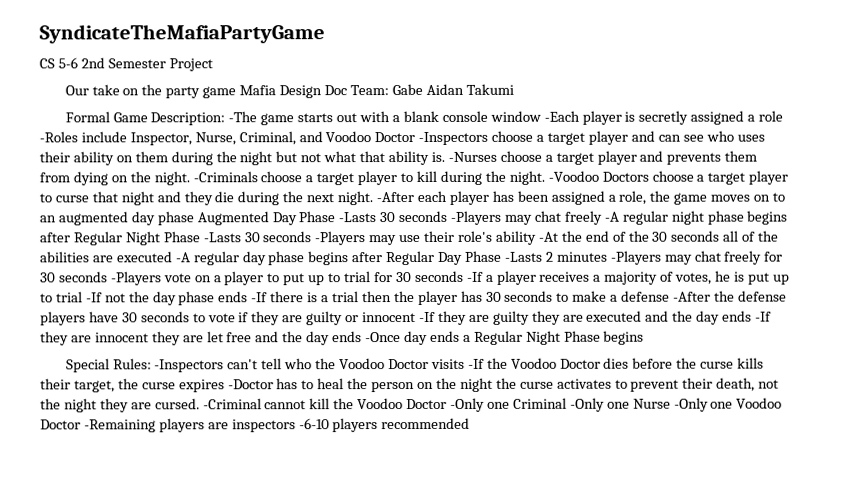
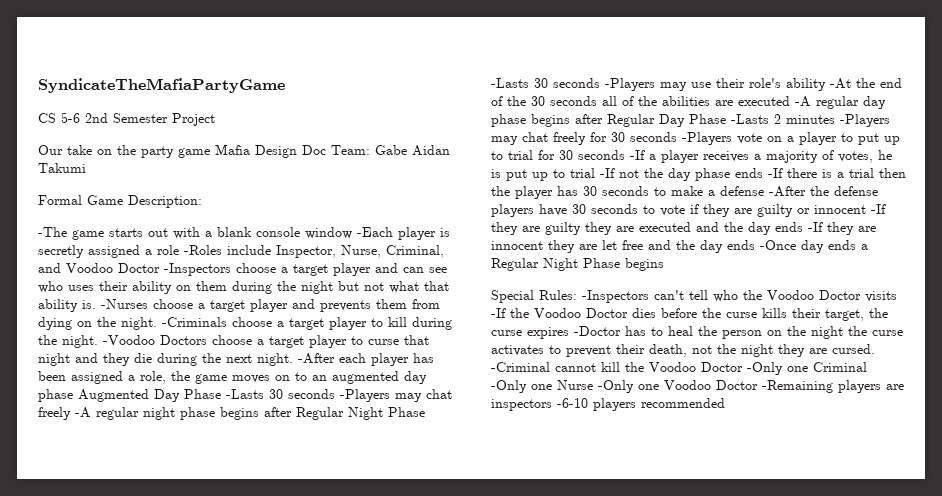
- Formal Game Description: -The game starts out with a blank console window -Each player is secretly assigned a role -Roles include Inspector, Nurse, Criminal, and Voodoo Doctor -Inspectors choose a target player and can see who uses their ability on them during the night but not what that ability is.
+ Formal Game Description:
+ -The game starts out with a blank console window -Each player is secretly assigned a role -Roles include Inspector, Nurse, Criminal, and Voodoo Doctor -Inspectors choose a target player and can see who uses their ability on them during the night but not what that ability is.

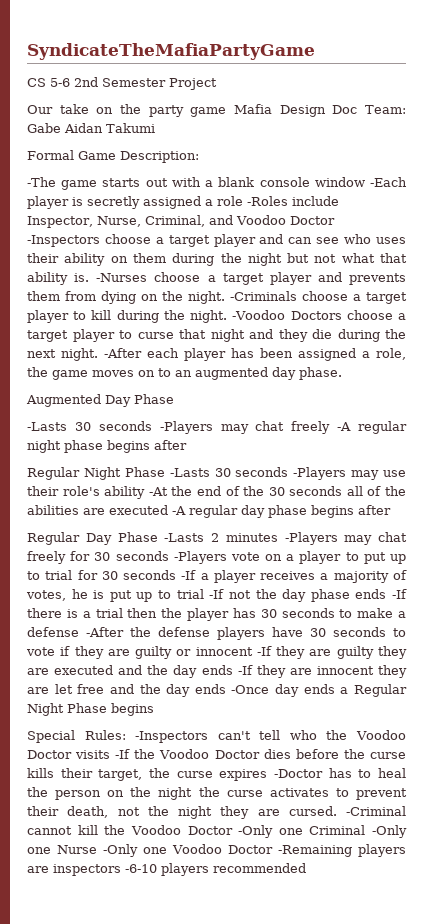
- -After each player has been assigned a role, the game moves on to an augmented day phase Augmented Day Phase -Lasts 30 seconds -Players may chat freely -A regular night phase begins after Regular Night Phase -Lasts 30 seconds -Players may use their role's ability -At the end of the 30 seconds all of the abilities are executed -A regular day phase begins after Regular Day Phase -Lasts 2 minutes -Players may chat freely for 30 seconds -Players vote on a player to put up to trial for 30 seconds -If a player receives a majority of votes, he is put up to trial -If not the day phase ends -If there is a trial then the player has 30 seconds to make a defense -After the defense players have 30 seconds to vote if they are guilty or innocent -If they are guilty they are executed and the day ends -If they are innocent they are let free and the day ends -Once day ends a Regular Night Phase begins
+ -After each player has been assigned a role, the game moves on to an augmented day phase.
+ Augmented Day Phase
+ -Lasts 30 seconds -Players may chat freely -A regular night phase begins after
+ Regular Night Phase -Lasts 30 seconds -Players may use their role's ability -At the end of the 30 seconds all of the abilities are executed -A regular day phase begins after
+ Regular Day Phase -Lasts 2 minutes -Players may chat freely for 30 seconds -Players vote on a player to put up to trial for 30 seconds -If a player receives a majority of votes, he is put up to trial -If not the day phase ends -If there is a trial then the player has 30 seconds to make a defense -After the defense players have 30 seconds to vote if they are guilty or innocent -If they are guilty they are executed and the day ends -If they are innocent they are let free and the day ends -Once day ends a Regular Night Phase begins

